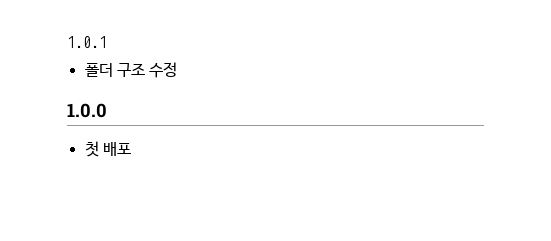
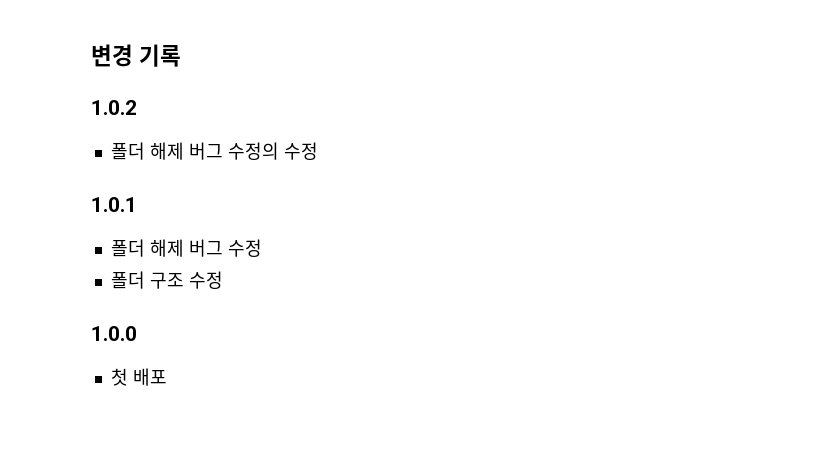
+ 변경 기록
+ 1.0.2
+ 폴더 해제 버그 수정의 수정
  1.0.1
+ 폴더 해제 버그 수정

